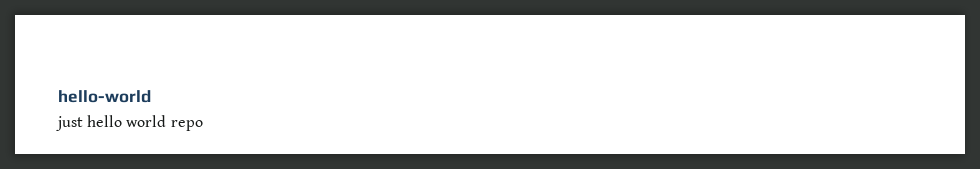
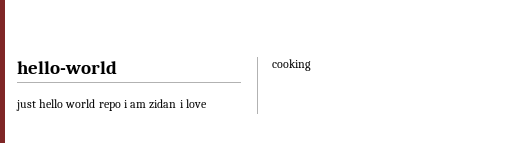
- just hello world repo
+ just hello world repo i am zidan i love cooking

